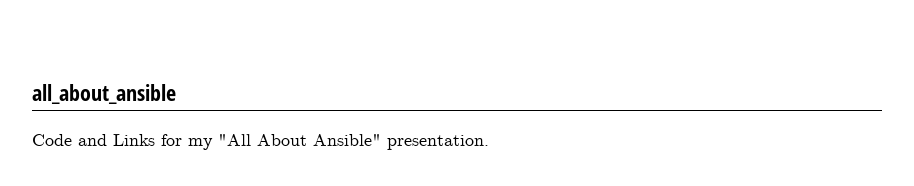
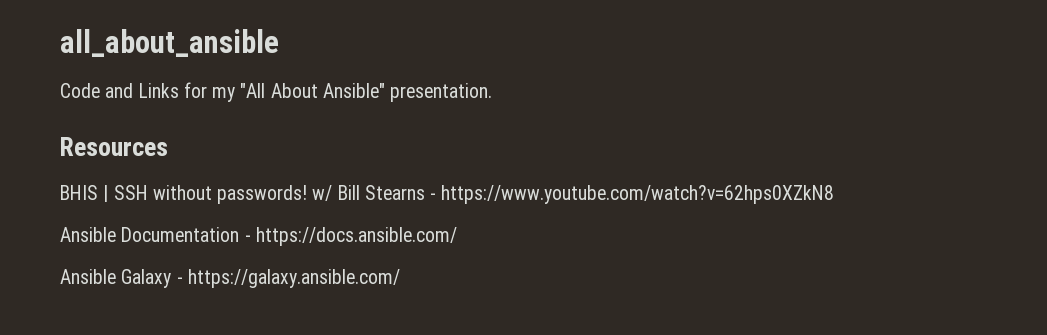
+ Resources
+ BHIS | SSH without passwords! w/ Bill Stearns - https://www.youtube.com/watch?v=62hps0XZkN8
+ Ansible Documentation - https://docs.ansible.com/
+ Ansible Galaxy - https://galaxy.ansible.com/

